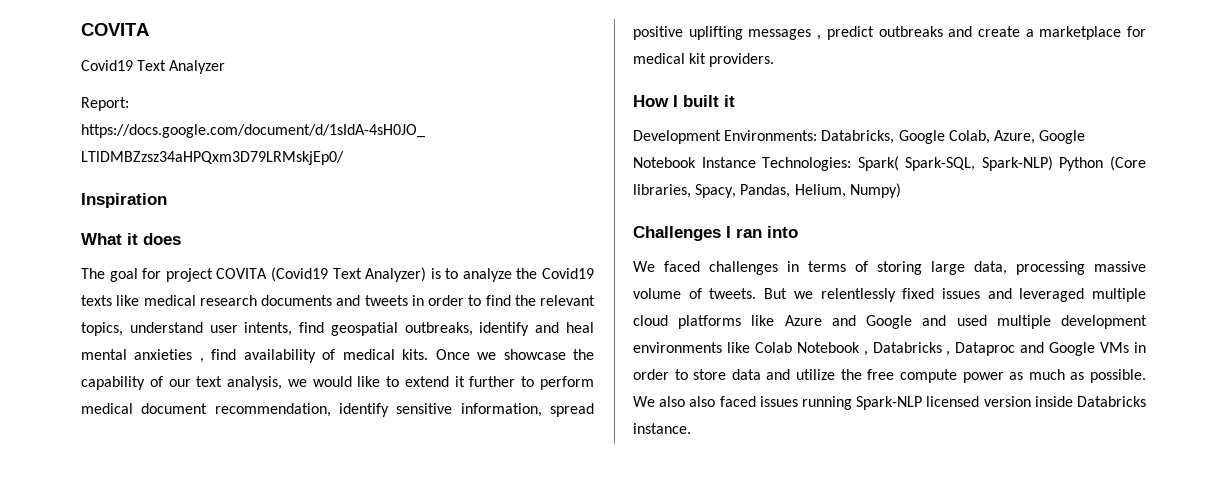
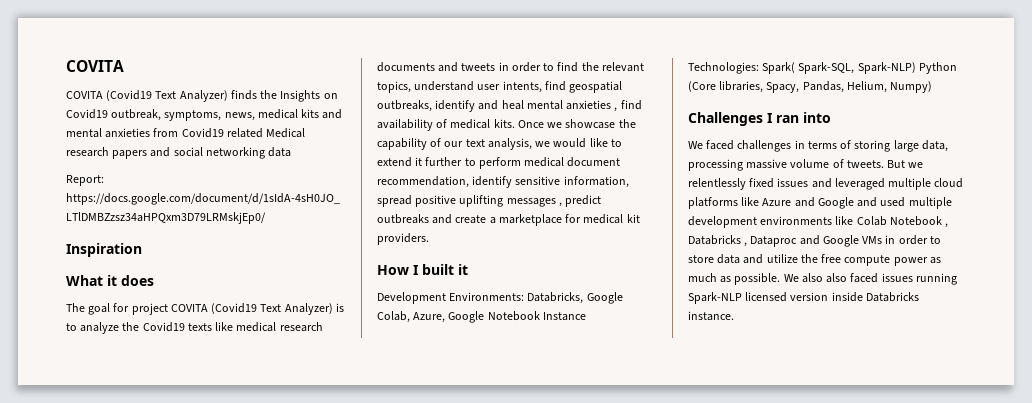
- Covid19 Text Analyzer
+ COVITA (Covid19 Text Analyzer) finds the Insights on Covid19 outbreak, symptoms, news, medical kits and mental anxieties from Covid19 related Medical research papers and social networking data

